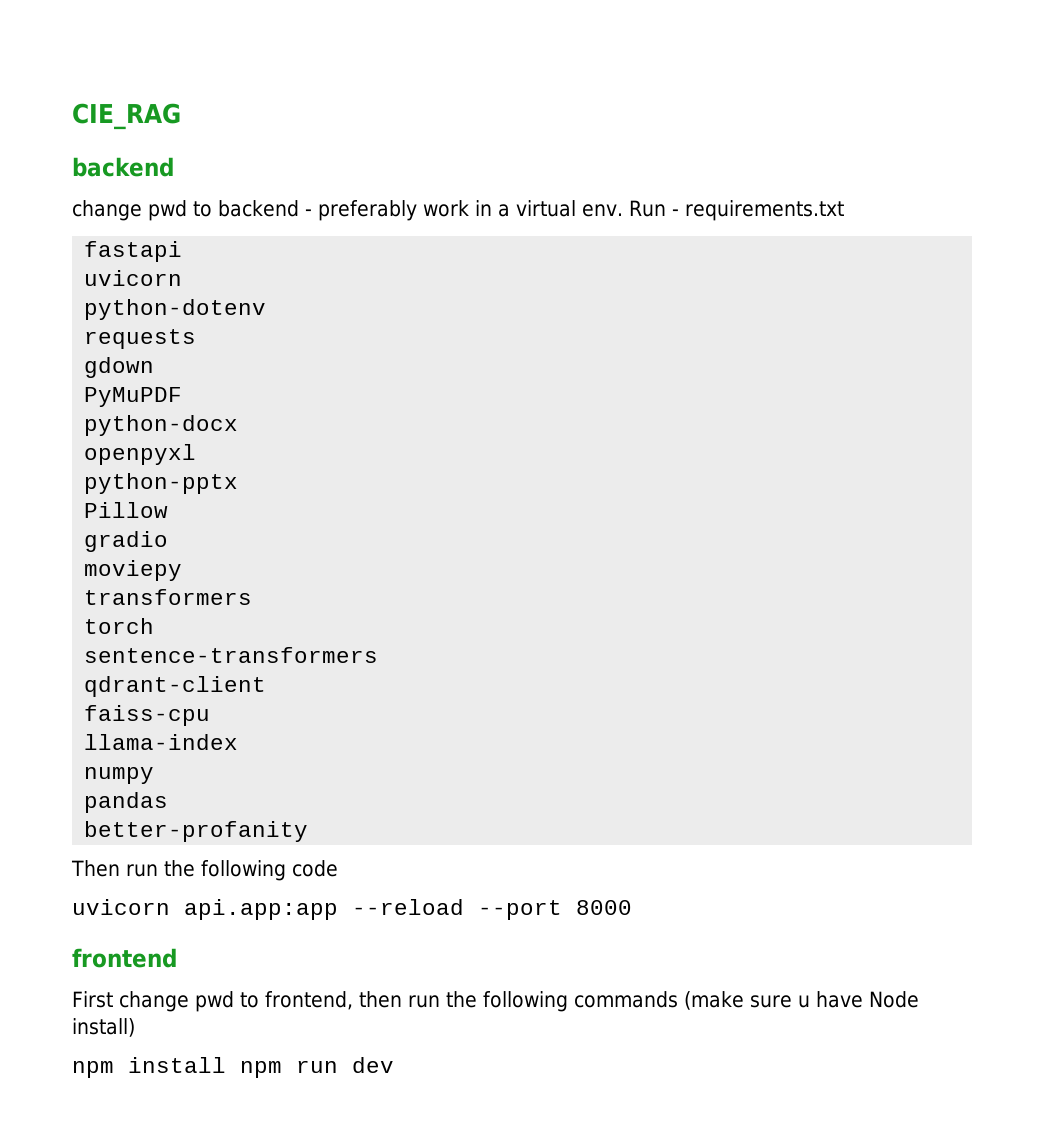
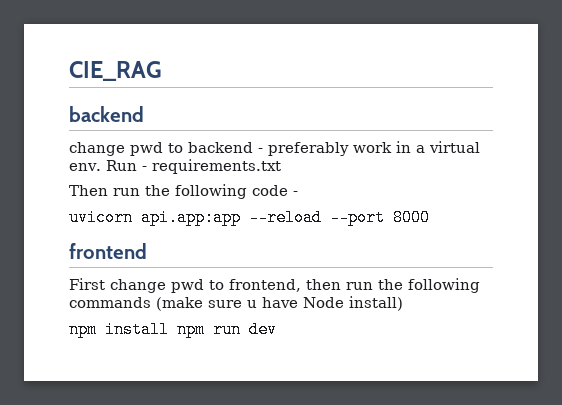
- fastapi
- uvicorn
- python-dotenv
- requests
- gdown
- PyMuPDF
- python-docx
- openpyxl
- python-pptx
- Pillow
- gradio
- moviepy
- transformers
- torch
- sentence-transformers
- qdrant-client
- faiss-cpu
- llama-index
- numpy
- pandas
- better-profanity
- Then run the following code
+ Then run the following code -

